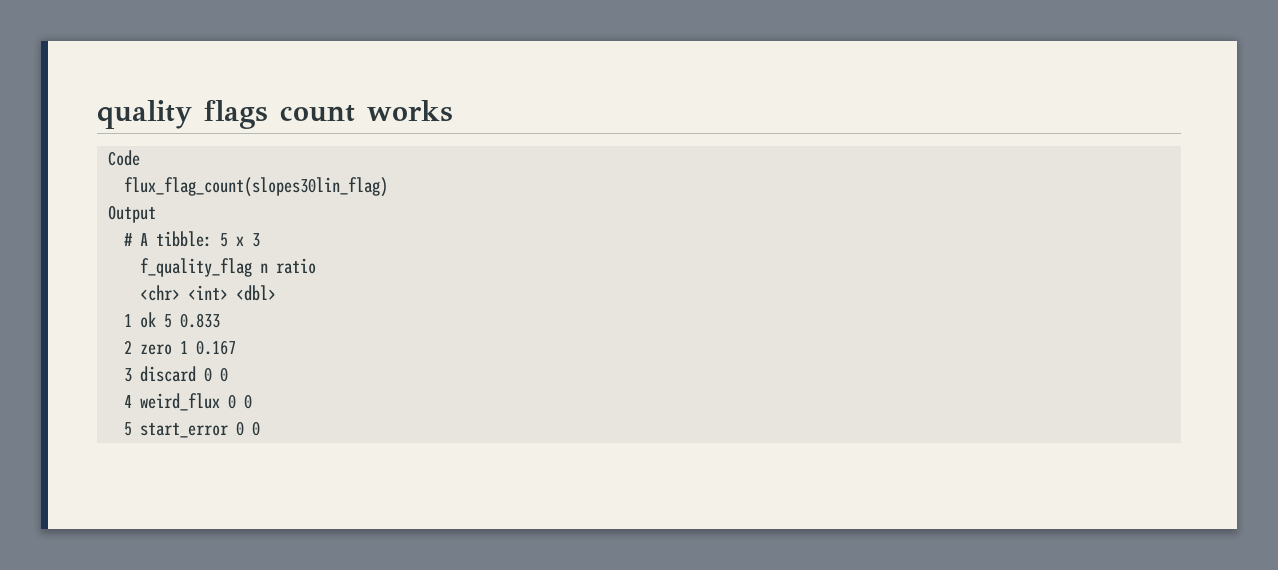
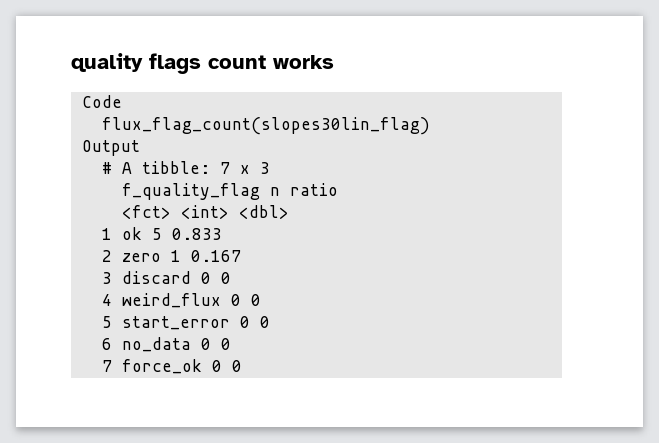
- # A tibble: 5 x 3
+ # A tibble: 7 x 3
- <chr> <int> <dbl>
+ <fct> <int> <dbl>
+ 6 no_data 0 0
+ 7 force_ok 0 0

